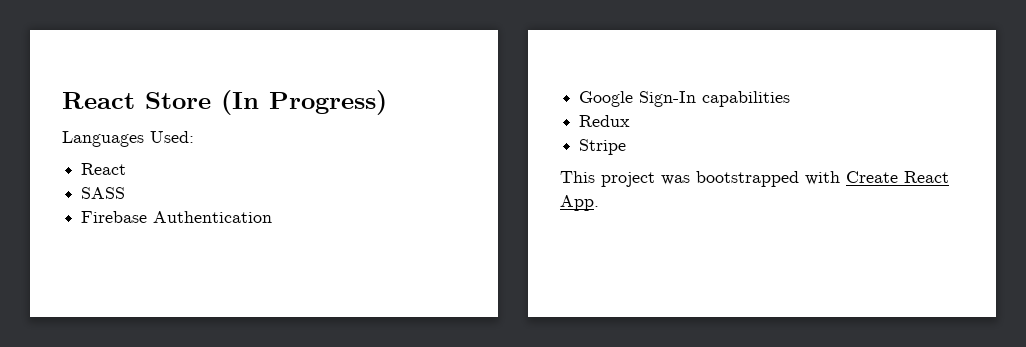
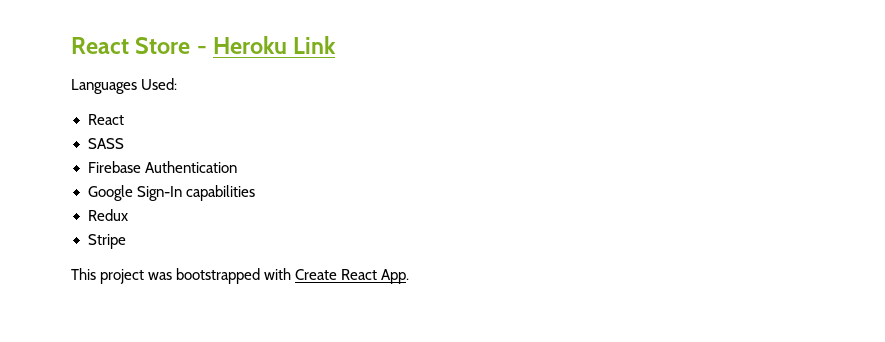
- React Store (In Progress)
+ React Store - Heroku Link

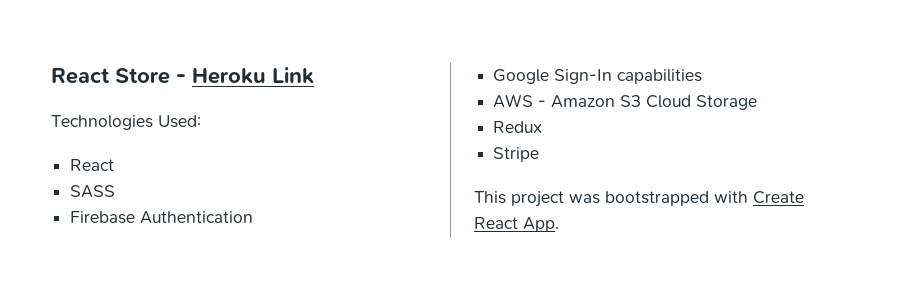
- Languages Used:
+ Technologies Used:
+ AWS - Amazon S3 Cloud Storage

